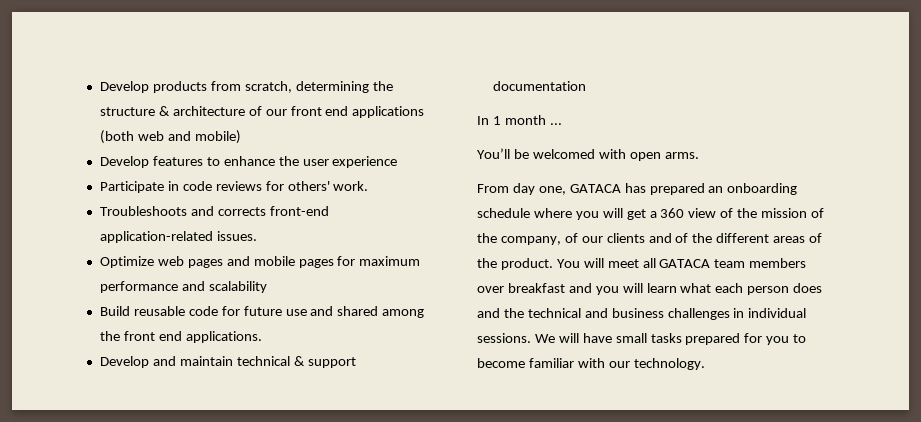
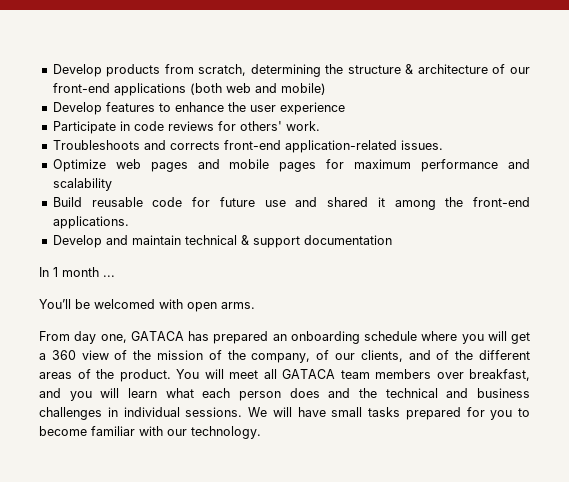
- Develop products from scratch, determining the structure & architecture of our front end applications (both web and mobile)
+ Develop products from scratch, determining the structure & architecture of our front-end applications (both web and mobile)
- Build reusable code for future use and shared among the front end applications.
+ Build reusable code for future use and shared it among the front-end applications.
- From day one, GATACA has prepared an onboarding schedule where you will get a 360 view of the mission of the company, of our clients and of the different areas of the product.
+ From day one, GATACA has prepared an onboarding schedule where you will get a 360 view of the mission of the company, of our clients, and of the different areas of the product.
- You will meet all GATACA team members over breakfast and you will learn what each person does and the technical and business challenges in individual sessions.
+ You will meet all GATACA team members over breakfast, and you will learn what each person does and the technical and business challenges in individual sessions.

